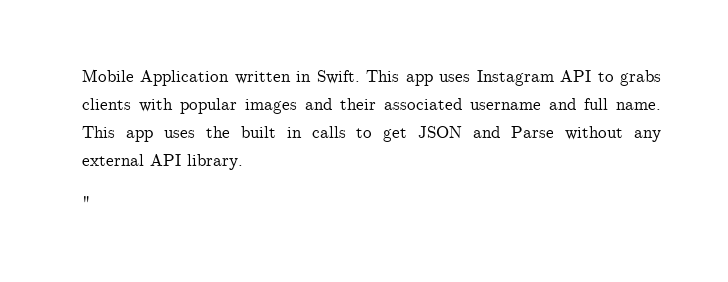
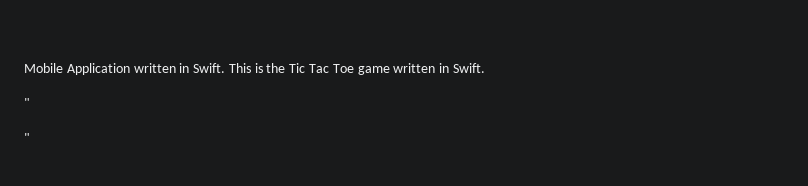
- This app uses Instagram API to grabs clients with popular images and their associated username and full name. This app uses the built in calls to get JSON and Parse without any external API library.
+ This is the Tic Tac Toe game written in Swift.
+ "

